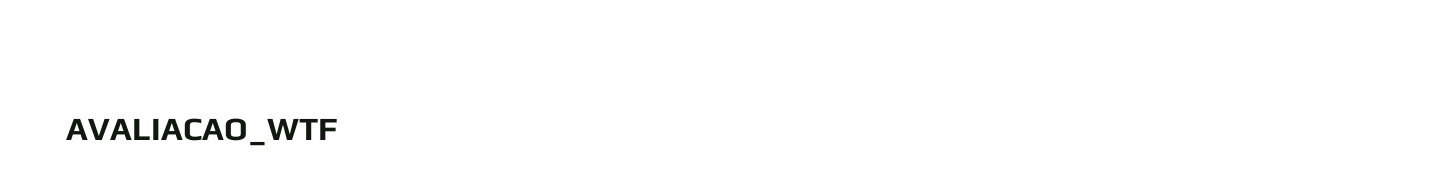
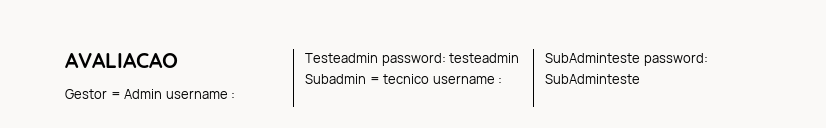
- AVALIACAO_WTF
+ AVALIACAO
+ Gestor = Admin username : Testeadmin password: testeadmin Subadmin = tecnico username : SubAdminteste password: SubAdminteste

